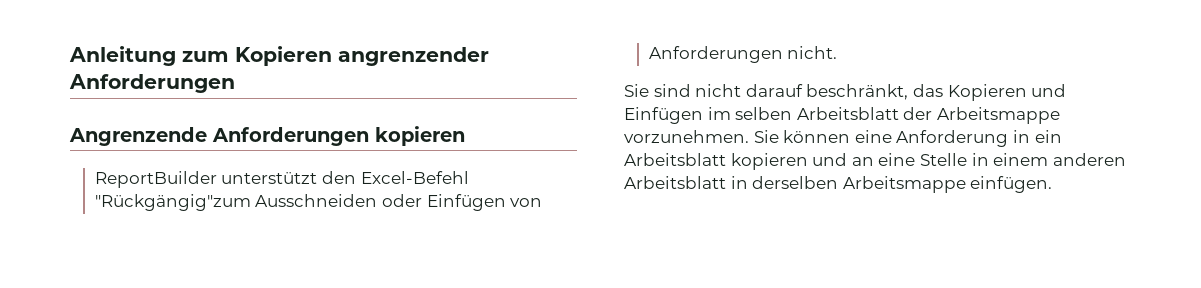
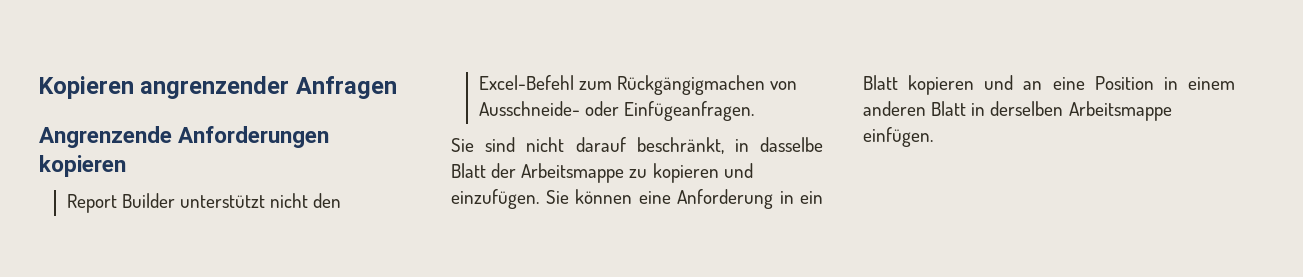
- Anleitung zum Kopieren angrenzender Anforderungen
+ Kopieren angrenzender Anfragen
- ReportBuilder unterstützt den Excel-Befehl "Rückgängig"zum Ausschneiden oder Einfügen von Anforderungen nicht.
+ Report Builder unterstützt nicht den Excel-Befehl zum Rückgängigmachen von Ausschneide- oder Einfügeanfragen.
- Sie sind nicht darauf beschränkt, das Kopieren und Einfügen im selben Arbeitsblatt der Arbeitsmappe vorzunehmen.
+ Sie sind nicht darauf beschränkt, in dasselbe Blatt der Arbeitsmappe zu kopieren und einzufügen.
- Sie können eine Anforderung in ein Arbeitsblatt kopieren und an eine Stelle in einem anderen Arbeitsblatt in derselben Arbeitsmappe einfügen.
+ Sie können eine Anforderung in ein Blatt kopieren und an eine Position in einem anderen Blatt in derselben Arbeitsmappe einfügen.

